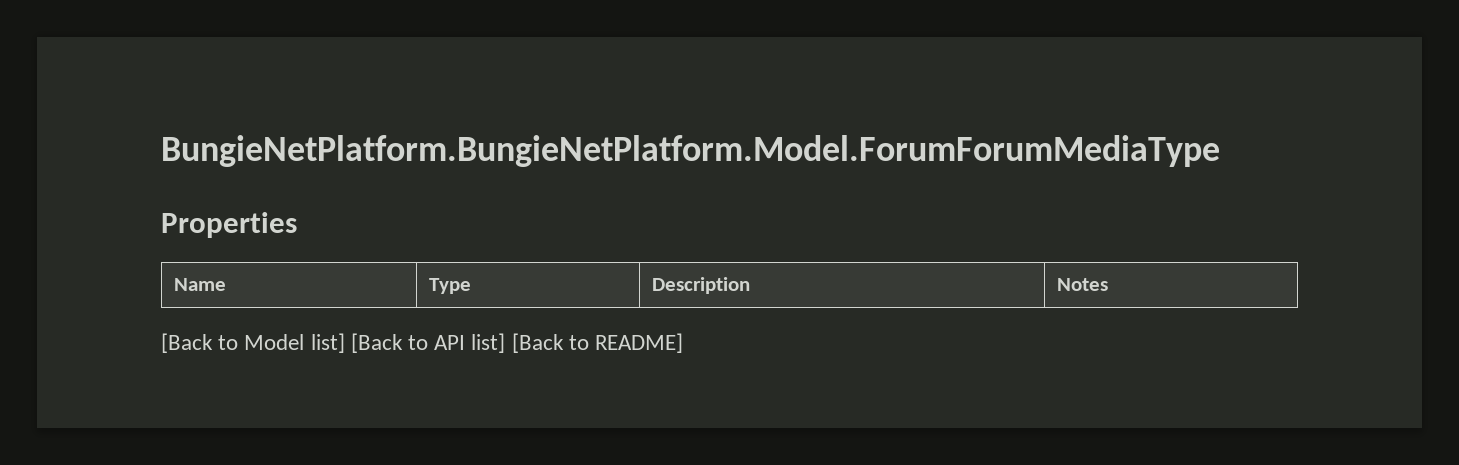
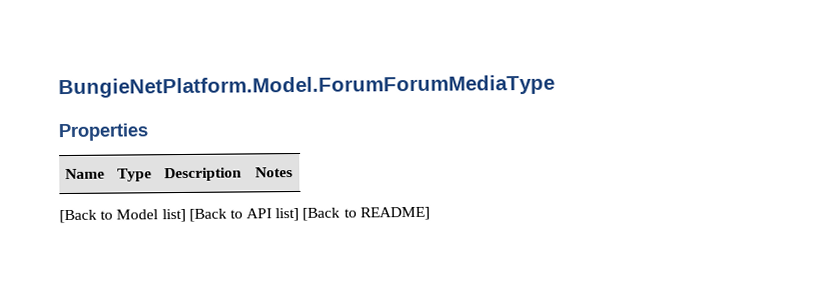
- BungieNetPlatform.BungieNetPlatform.Model.ForumForumMediaType
+ BungieNetPlatform.Model.ForumForumMediaType

